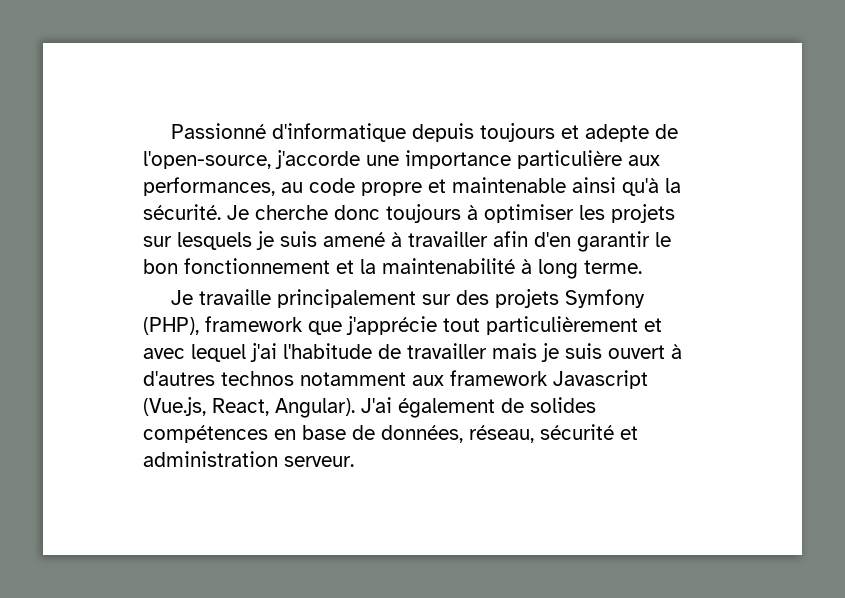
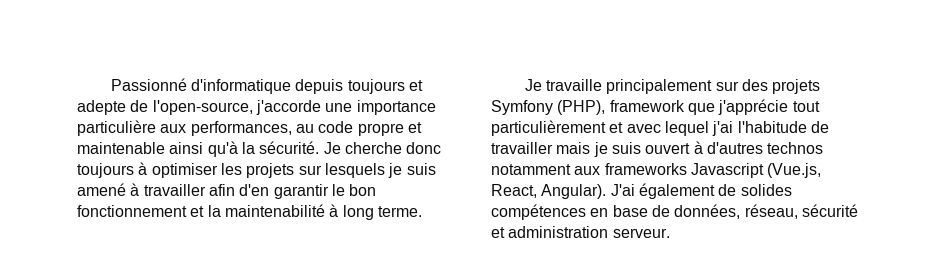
- Je travaille principalement sur des projets Symfony (PHP), framework que j'apprécie tout particulièrement et avec lequel j'ai l'habitude de travailler mais je suis ouvert à d'autres technos notamment aux framework Javascript (Vue.js, React, Angular).
+ Je travaille principalement sur des projets Symfony (PHP), framework que j'apprécie tout particulièrement et avec lequel j'ai l'habitude de travailler mais je suis ouvert à d'autres technos notamment aux frameworks Javascript (Vue.js, React, Angular).

